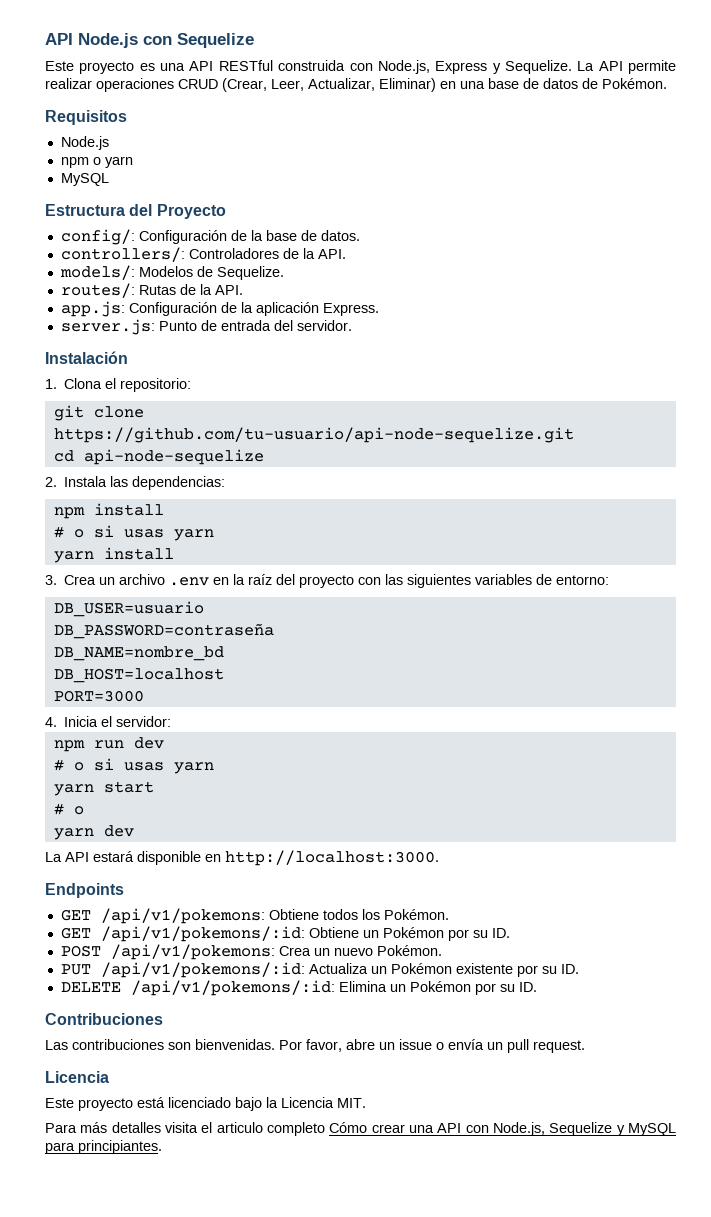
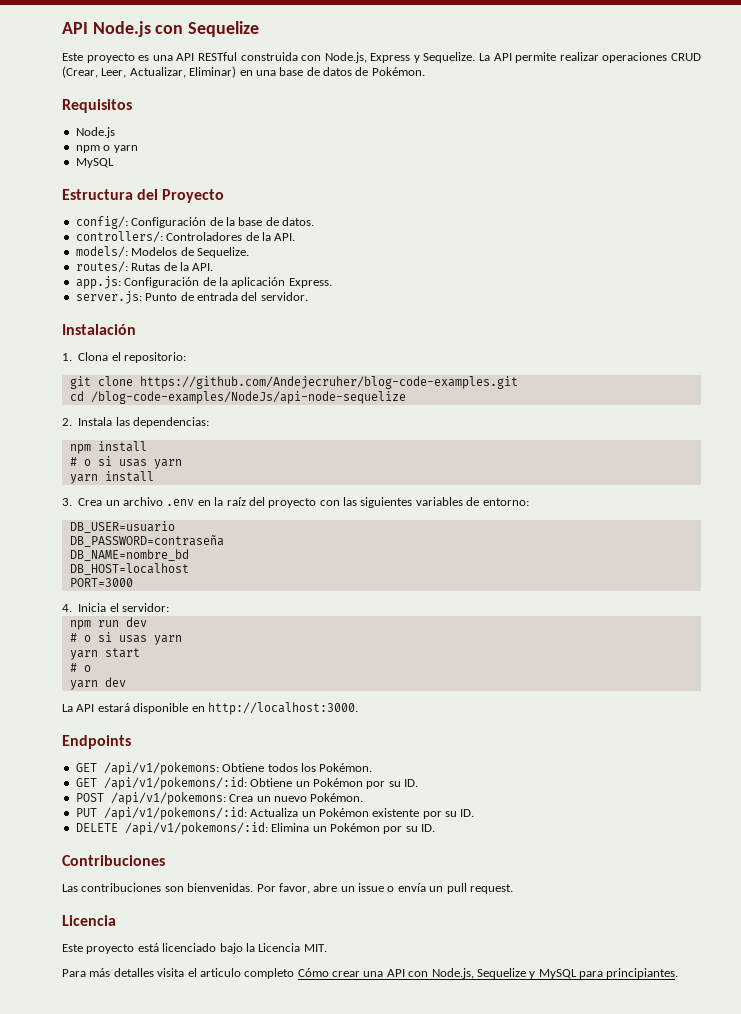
- git clone https://github.com/tu-usuario/api-node-sequelize.git
+ git clone https://github.com/Andejecruher/blog-code-examples.git
- cd api-node-sequelize
+ cd /blog-code-examples/NodeJs/api-node-sequelize

